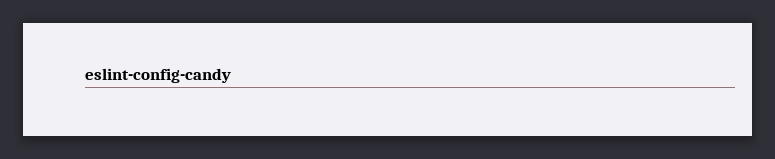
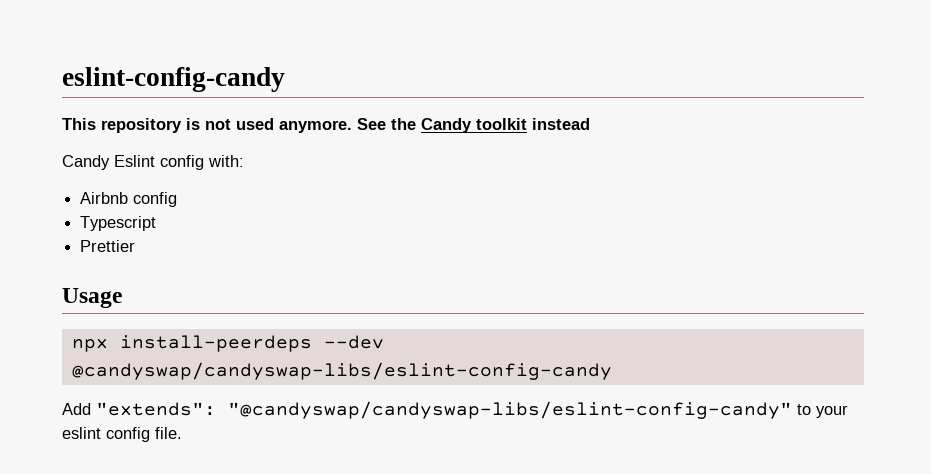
+ This repository is not used anymore. See the Candy toolkit instead
+ Candy Eslint config with:
+ Airbnb config
+ Typescript
+ Prettier
+ Usage
+ npx install-peerdeps --dev @candyswap/candyswap-libs/eslint-config-candy
+ Add "extends": "@candyswap/candyswap-libs/eslint-config-candy" to your eslint config file.

